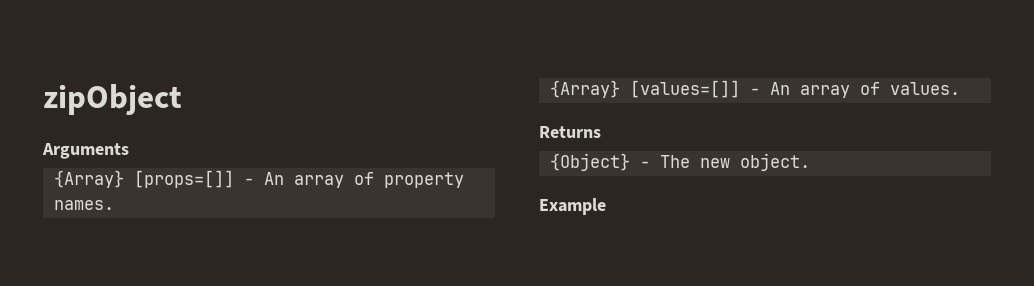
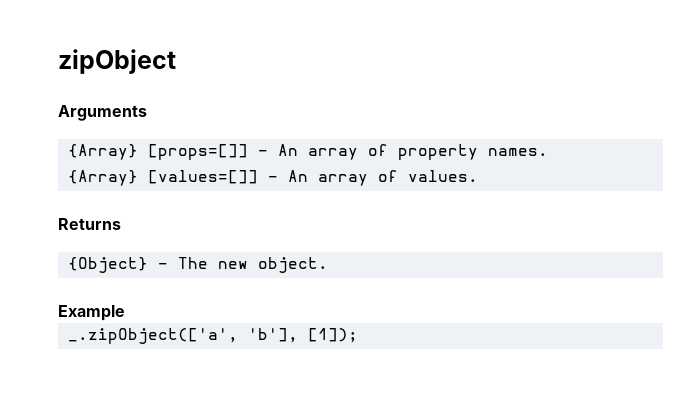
+ _.zipObject(['a', 'b'], [1]);

